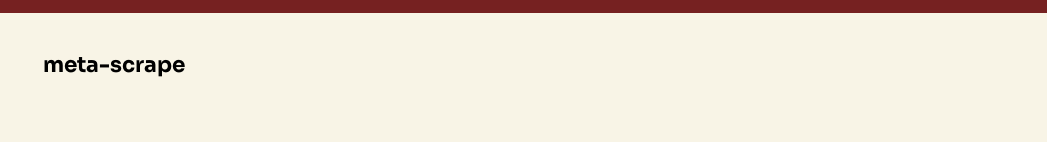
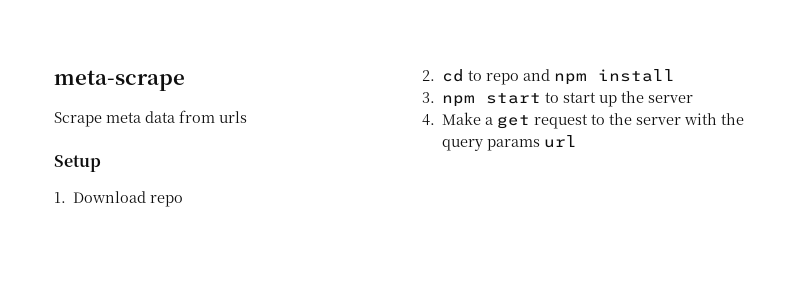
+ Scrape meta data from urls
+ Setup
+ 1. Download repo
+ 2. cd to repo and npm install
+ 3. npm start to start up the server
+ 4. Make a get request to the server with the query params url

